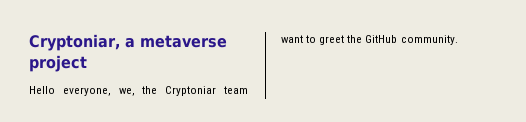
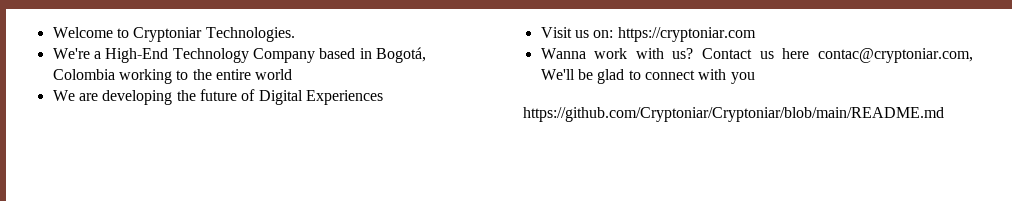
- Cryptoniar, a metaverse project
- Hello everyone, we, the Cryptoniar team want to greet the GitHub community.
+ Welcome to Cryptoniar Technologies.
+ We're a High-End Technology Company based in Bogotá, Colombia working to the entire world
+ We are developing the future of Digital Experiences
+ Visit us on: https://cryptoniar.com
+ Wanna work with us? Contact us here contac@cryptoniar.com, We'll be glad to connect with you
+ https://github.com/Cryptoniar/Cryptoniar/blob/main/README.md

